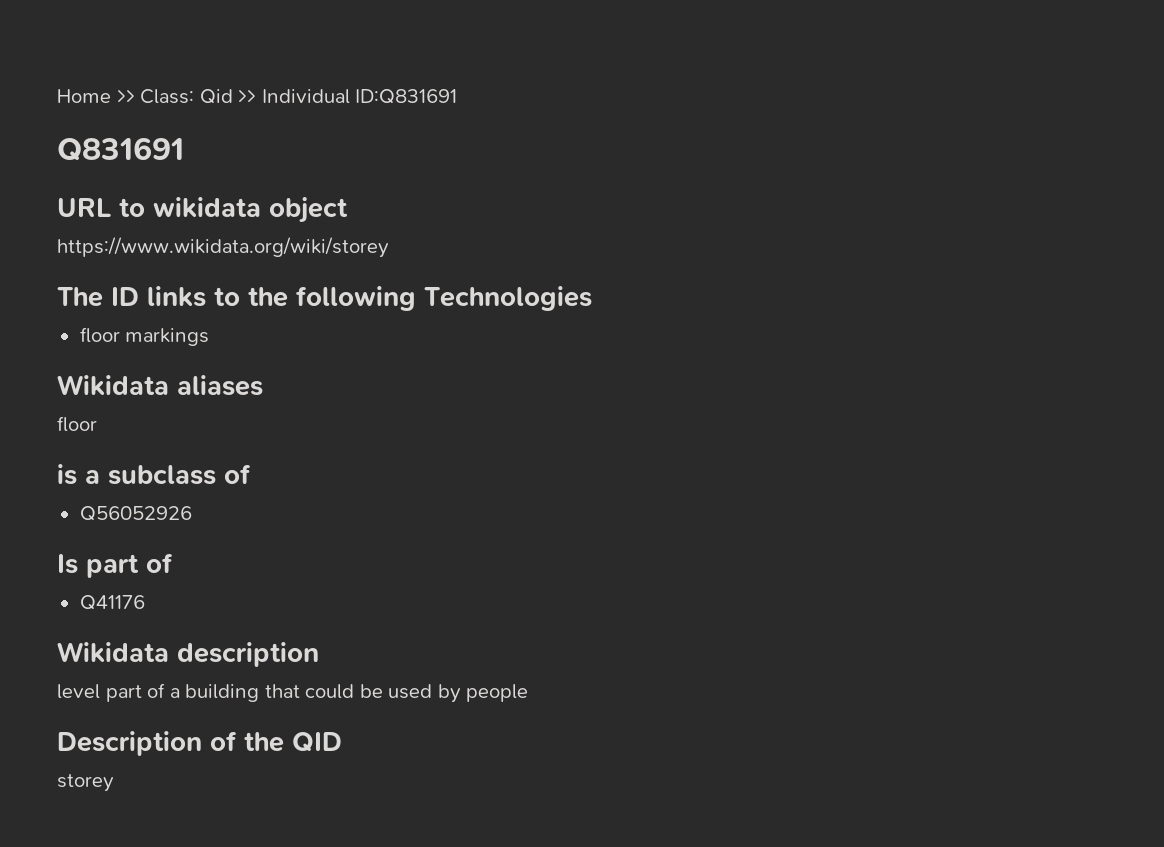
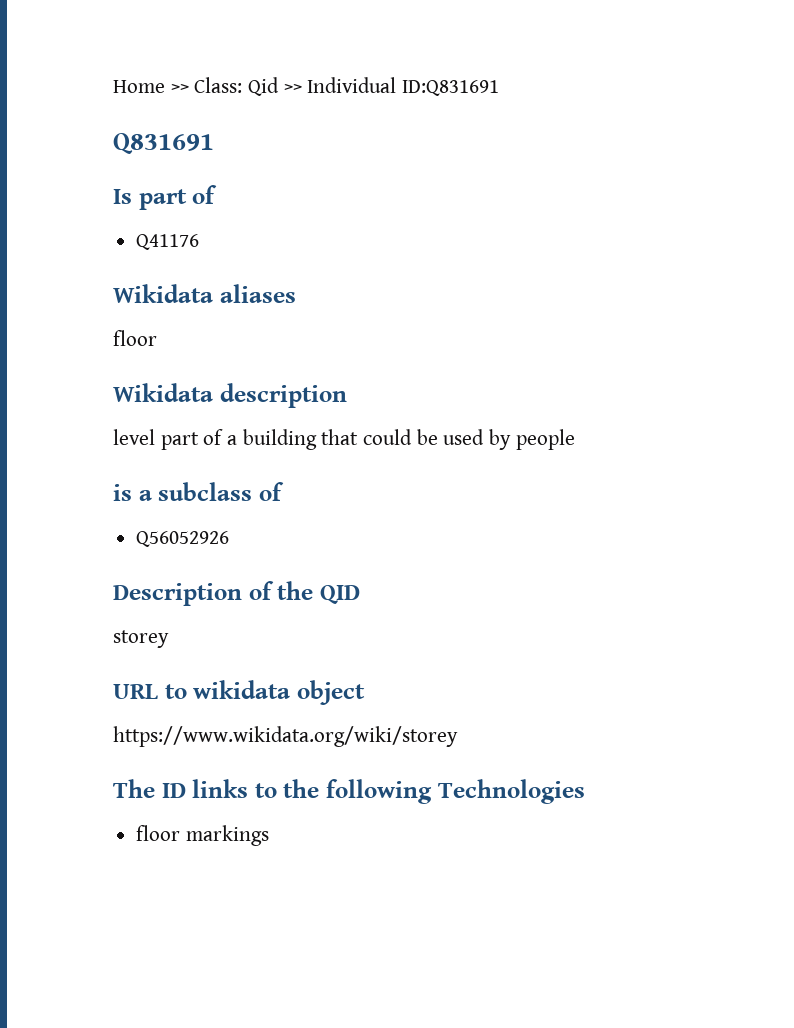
+ Is part of
+ Q41176
+ Wikidata aliases
+ floor
+ Wikidata description
+ level part of a building that could be used by people
+ is a subclass of
+ Q56052926
+ Description of the QID
+ storey
- Wikidata aliases
- floor
- is a subclass of
- Q56052926
- Is part of
- Q41176
- Wikidata description
- level part of a building that could be used by people
- Description of the QID
- storey

